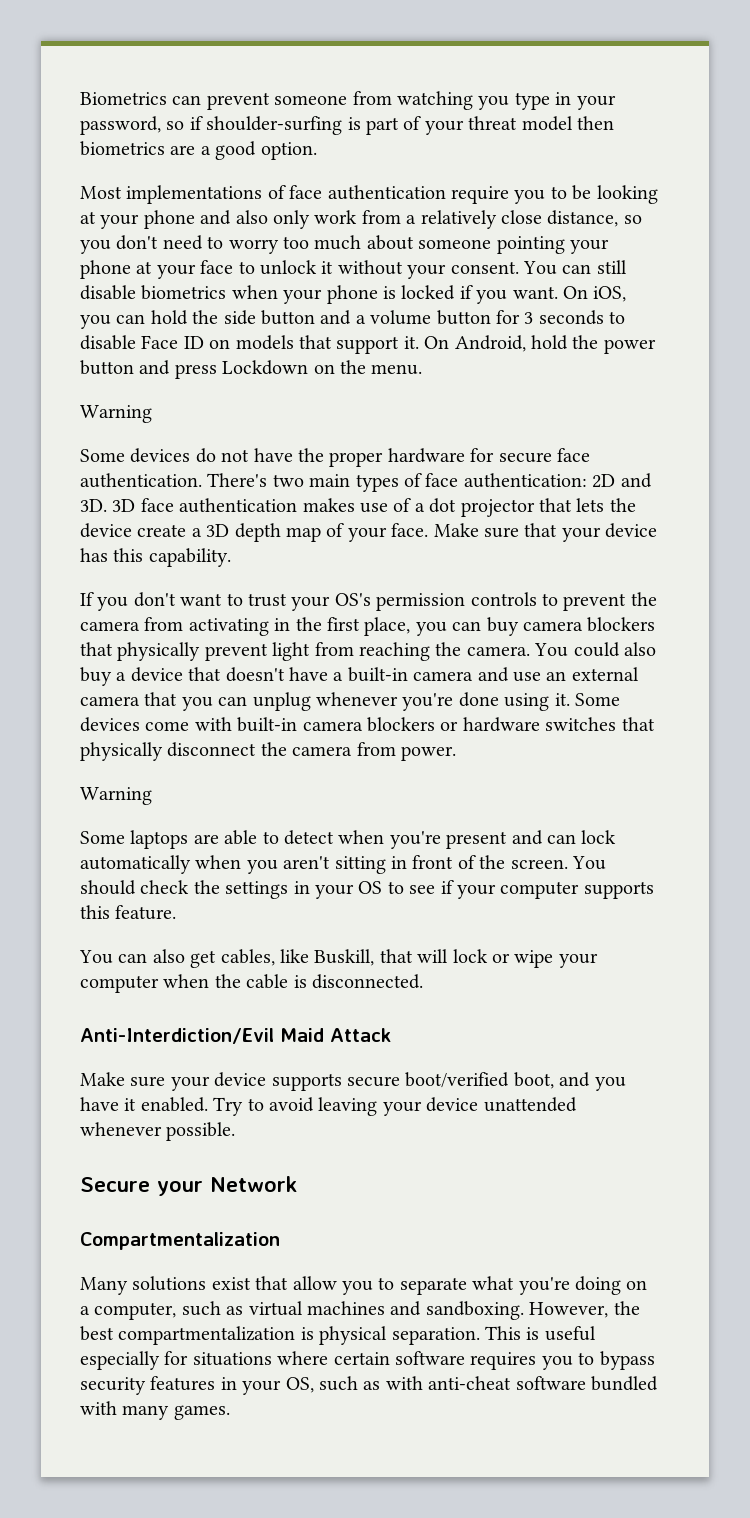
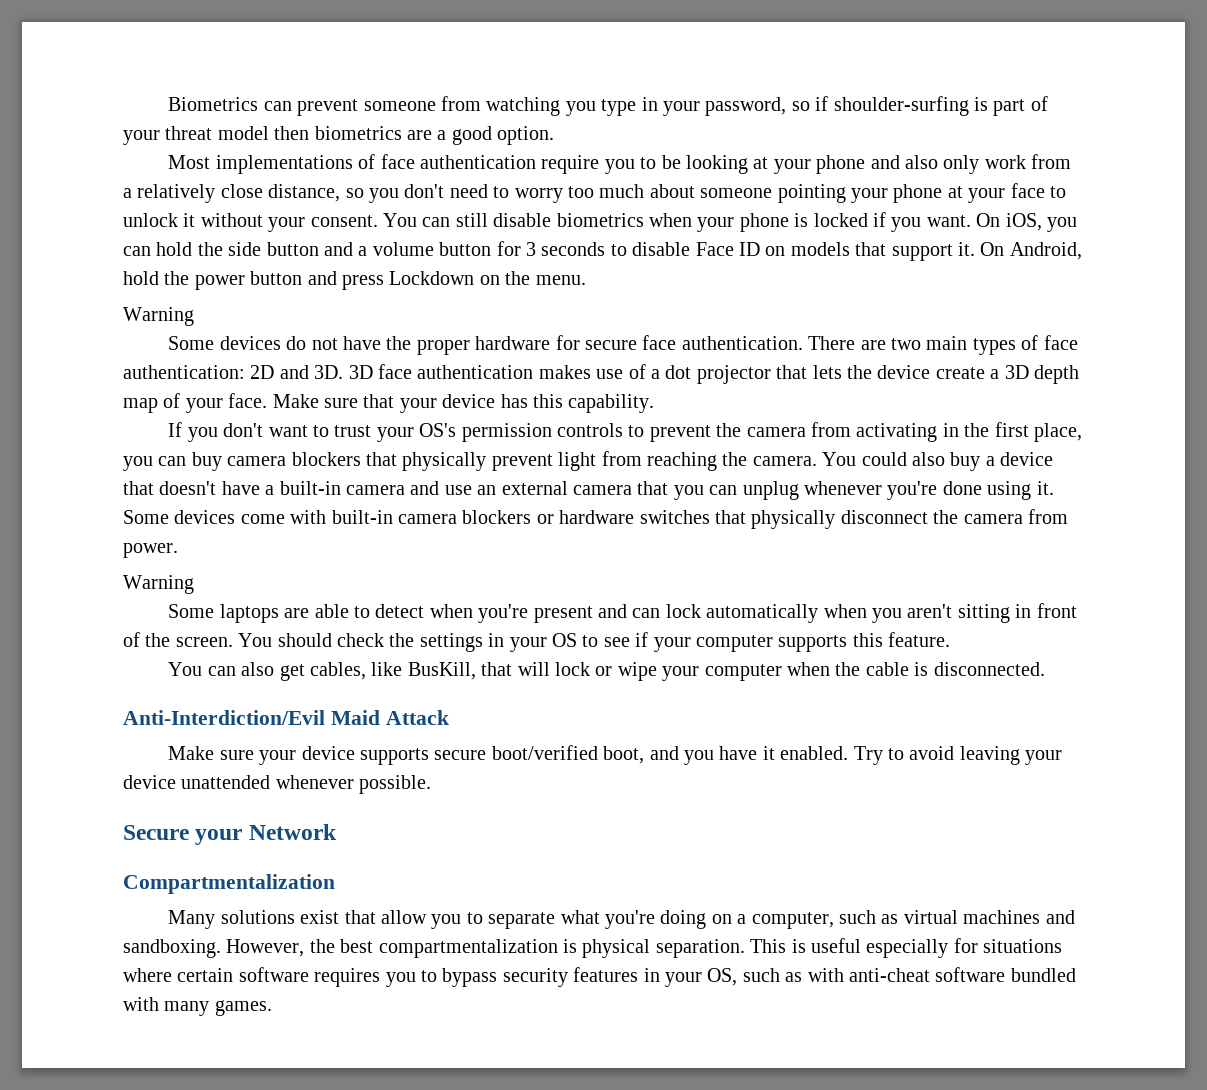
- There's two main types of face authentication: 2D and 3D.
+ There are two main types of face authentication: 2D and 3D.
- You can also get cables, like Buskill, that will lock or wipe your computer when the cable is disconnected.
+ You can also get cables, like BusKill, that will lock or wipe your computer when the cable is disconnected.

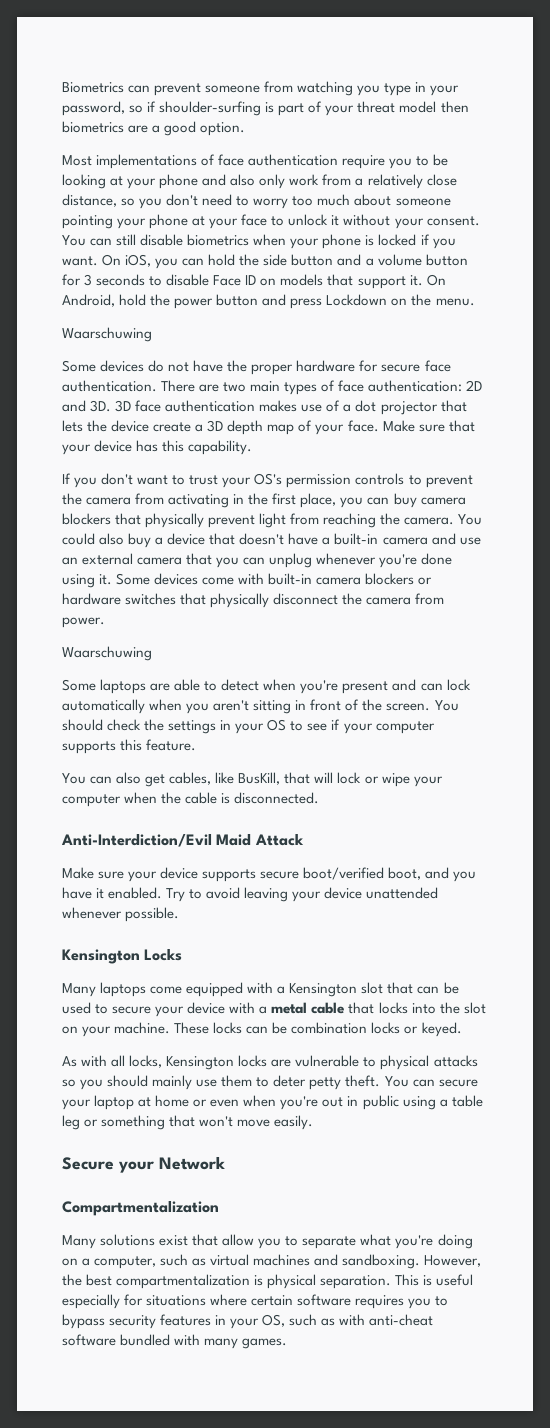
  On Android, hold the power button and press Lockdown on the menu.
- Warning
+ Waarschuwing
  Some devices come with built-in camera blockers or hardware switches that physically disconnect the camera from power.
- Warning
+ Waarschuwing
+ Kensington Locks
+ Many laptops come equipped with a Kensington slot that can be used to secure your device with a metal cable that locks into the slot on your machine. These locks can be combination locks or keyed.
+ As with all locks, Kensington locks are vulnerable to physical attacks so you should mainly use them to deter petty theft. You can secure your laptop at home or even when you're out in public using a table leg or something that won't move easily.

